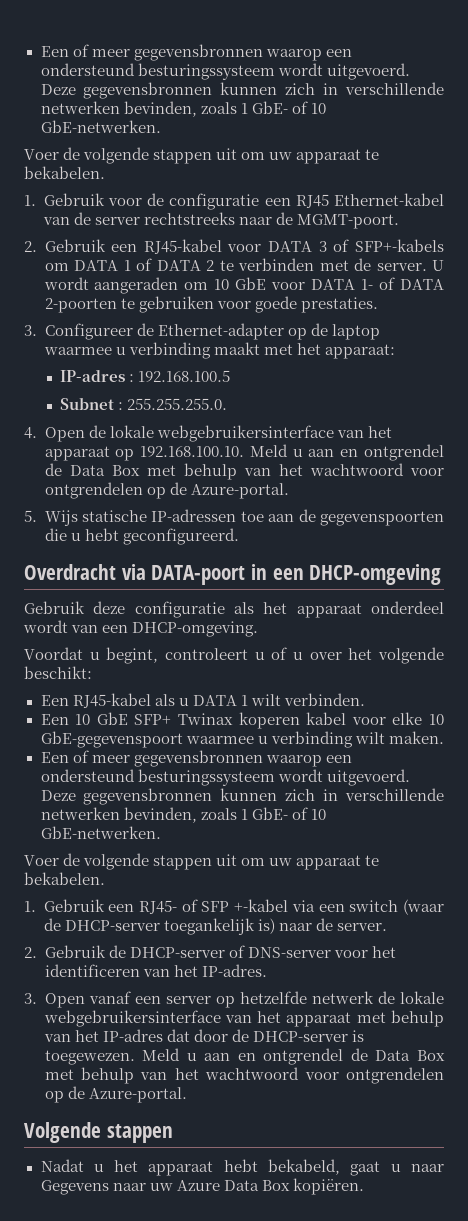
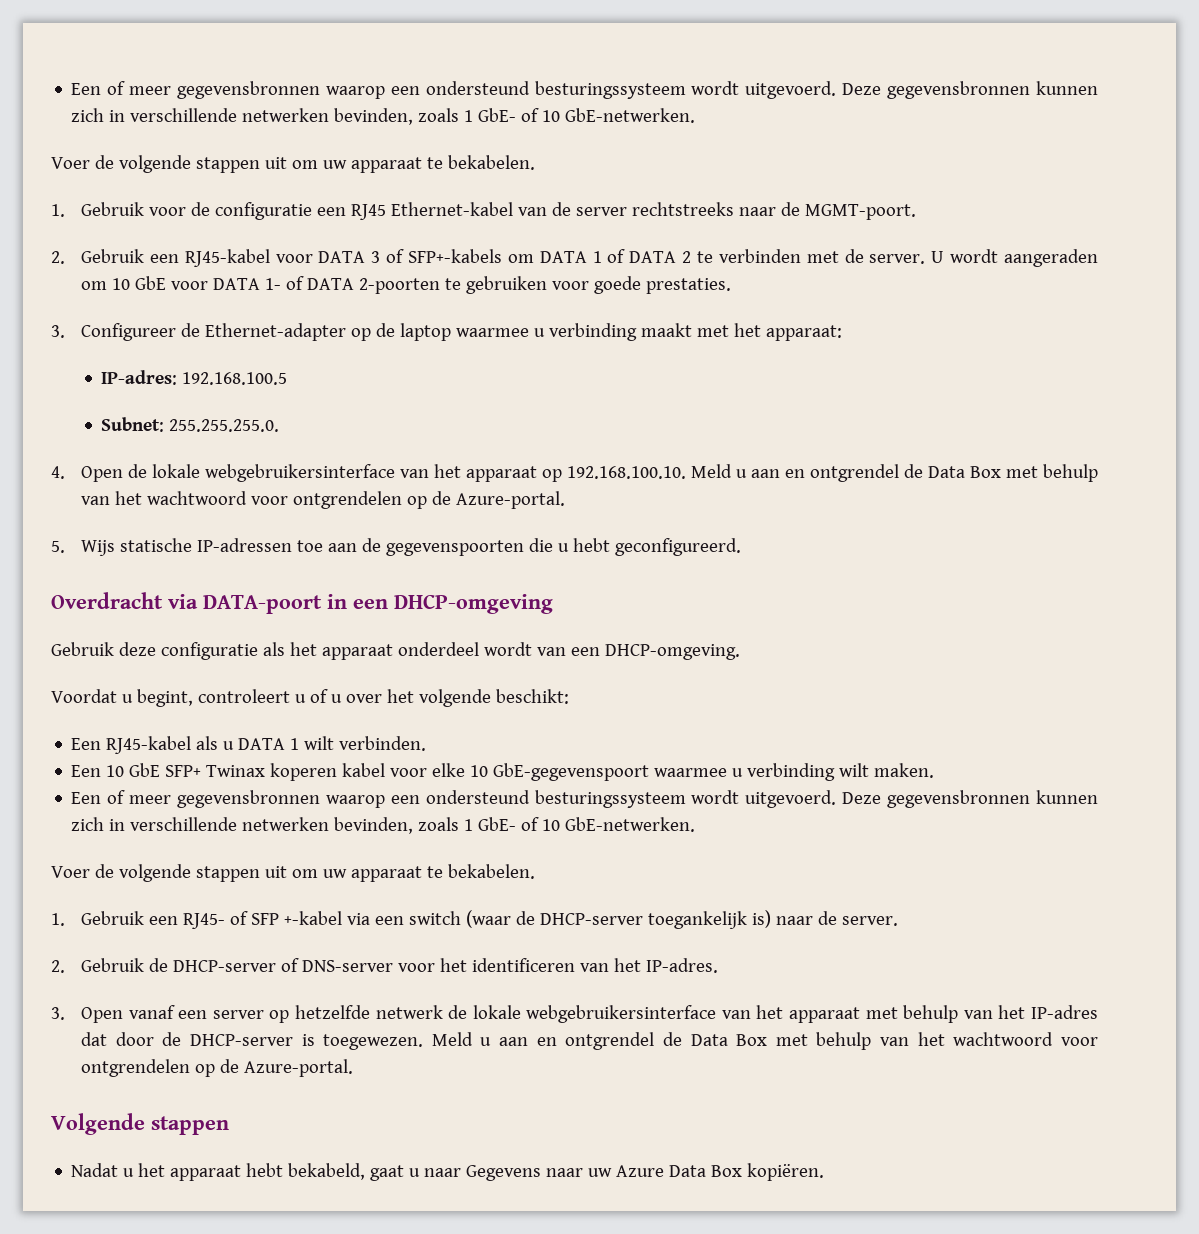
- IP-adres : 192.168.100.5
+ IP-adres: 192.168.100.5
- Subnet : 255.255.255.0.
+ Subnet: 255.255.255.0.

